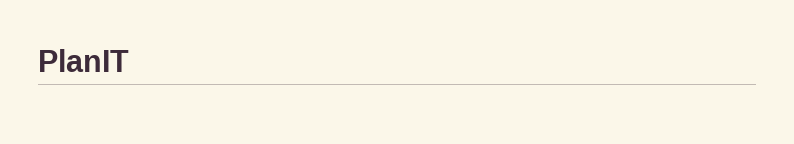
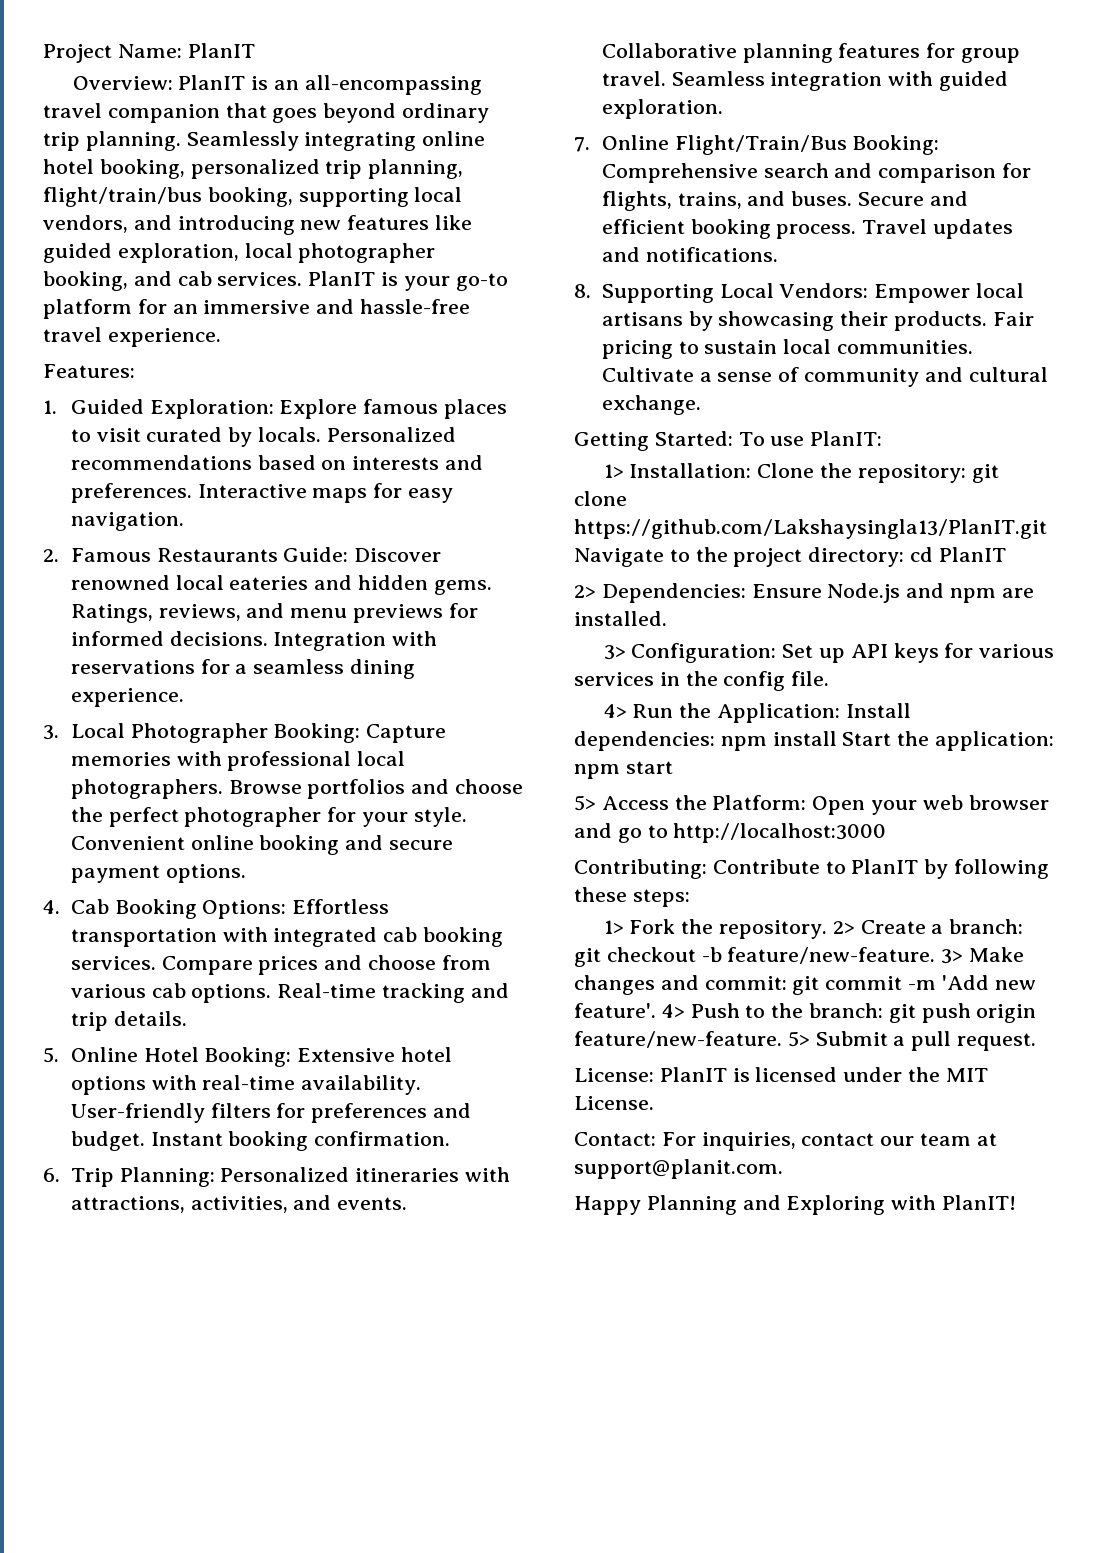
- PlanIT
+ Project Name: PlanIT
+ Overview: PlanIT is an all-encompassing travel companion that goes beyond ordinary trip planning. Seamlessly integrating online hotel booking, personalized trip planning, flight/train/bus booking, supporting local vendors, and introducing new features like guided exploration, local photographer booking, and cab services. PlanIT is your go-to platform for an immersive and hassle-free travel experience.
+ Features:
+ 1. Guided Exploration: Explore famous places to visit curated by locals. Personalized recommendations based on interests and preferences. Interactive maps for easy navigation.
+ 2. Famous Restaurants Guide: Discover renowned local eateries and hidden gems. Ratings, reviews, and menu previews for informed decisions. Integration with reservations for a seamless dining experience.
+ 3. Local Photographer Booking: Capture memories with professional local photographers. Browse portfolios and choose the perfect photographer for your style. Convenient online booking and secure payment options.
+ 4. Cab Booking Options: Effortless transportation with integrated cab booking services. Compare prices and choose from various cab options. Real-time tracking and trip details.
+ 5. Online Hotel Booking: Extensive hotel options with real-time availability. User-friendly filters for preferences and budget. Instant booking confirmation.
+ 6. Trip Planning: Personalized itineraries with attractions, activities, and events. Collaborative planning features for group travel. Seamless integration with guided exploration.
+ 7. Online Flight/Train/Bus Booking: Comprehensive search and comparison for flights, trains, and buses. Secure and efficient booking process. Travel updates and notifications.
+ 8. Supporting Local Vendors: Empower local artisans by showcasing their products. Fair pricing to sustain local communities. Cultivate a sense of community and cultural exchange.
+ Getting Started: To use PlanIT:
+ 1> Installation: Clone the repository: git clone https://github.com/Lakshaysingla13/PlanIT.git Navigate to the project directory: cd PlanIT
+ 2> Dependencies: Ensure Node.js and npm are installed.
+ 3> Configuration: Set up API keys for various services in the config file.
+ 4> Run the Application: Install dependencies: npm install Start the application: npm start
+ 5> Access the Platform: Open your web browser and go to http://localhost:3000
+ Contributing: Contribute to PlanIT by following these steps:
+ 1> Fork the repository. 2> Create a branch: git checkout -b feature/new-feature. 3> Make changes and commit: git commit -m 'Add new feature'. 4> Push to the branch: git push origin feature/new-feature. 5> Submit a pull request.
+ License: PlanIT is licensed under the MIT License.
+ Contact: For inquiries, contact our team at support@planit.com.
+ Happy Planning and Exploring with PlanIT!

